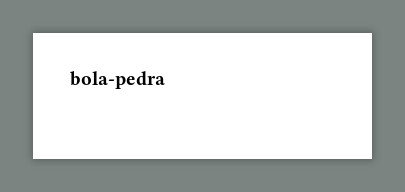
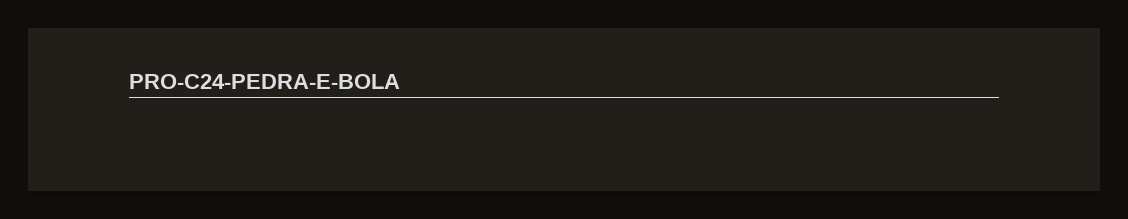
- bola-pedra
+ PRO-C24-PEDRA-E-BOLA

